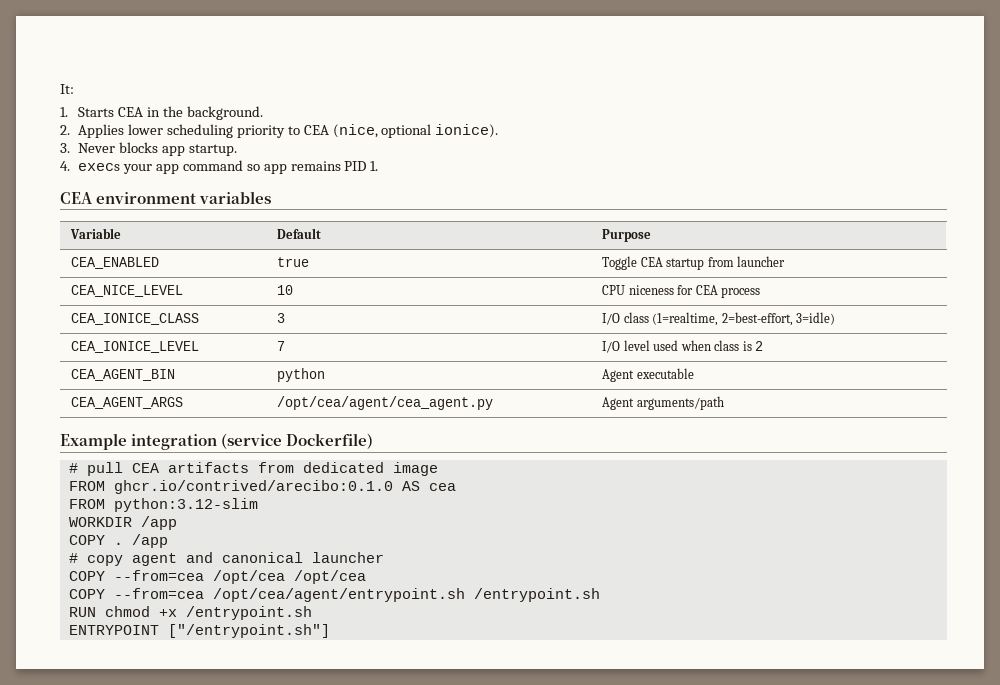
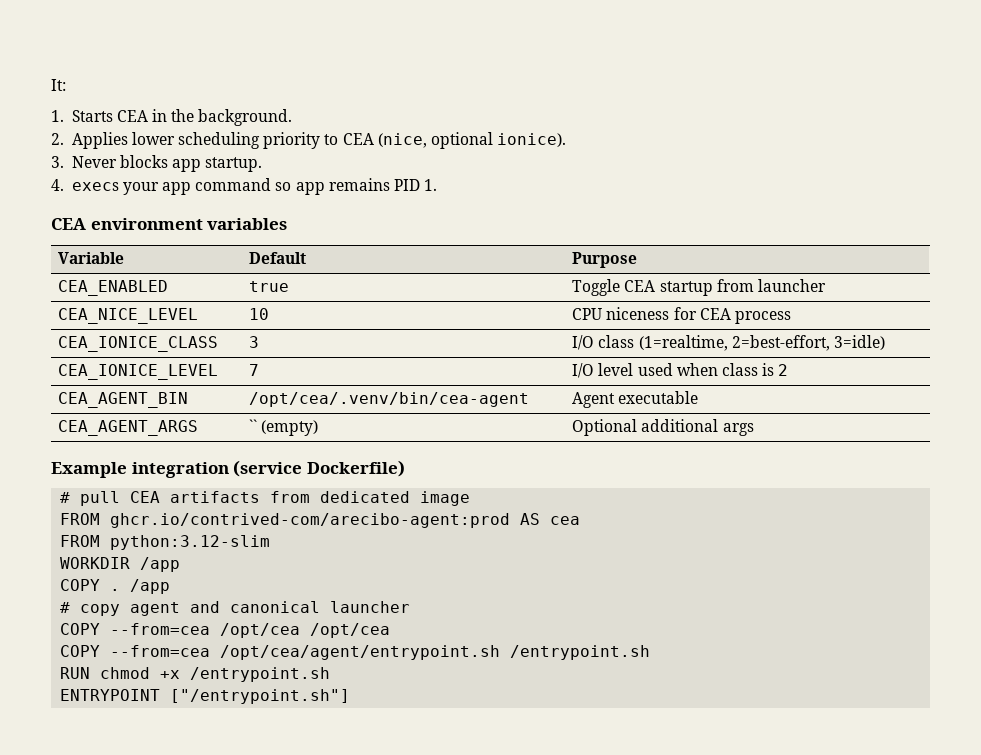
- CEA_AGENT_BIN | python | Agent executable
+ CEA_AGENT_BIN | /opt/cea/.venv/bin/cea-agent | Agent executable
- CEA_AGENT_ARGS | /opt/cea/agent/cea_agent.py | Agent arguments/path
+ CEA_AGENT_ARGS | `` (empty) | Optional additional args
- FROM ghcr.io/contrived/arecibo:0.1.0 AS cea
+ FROM ghcr.io/contrived-com/arecibo-agent:prod AS cea

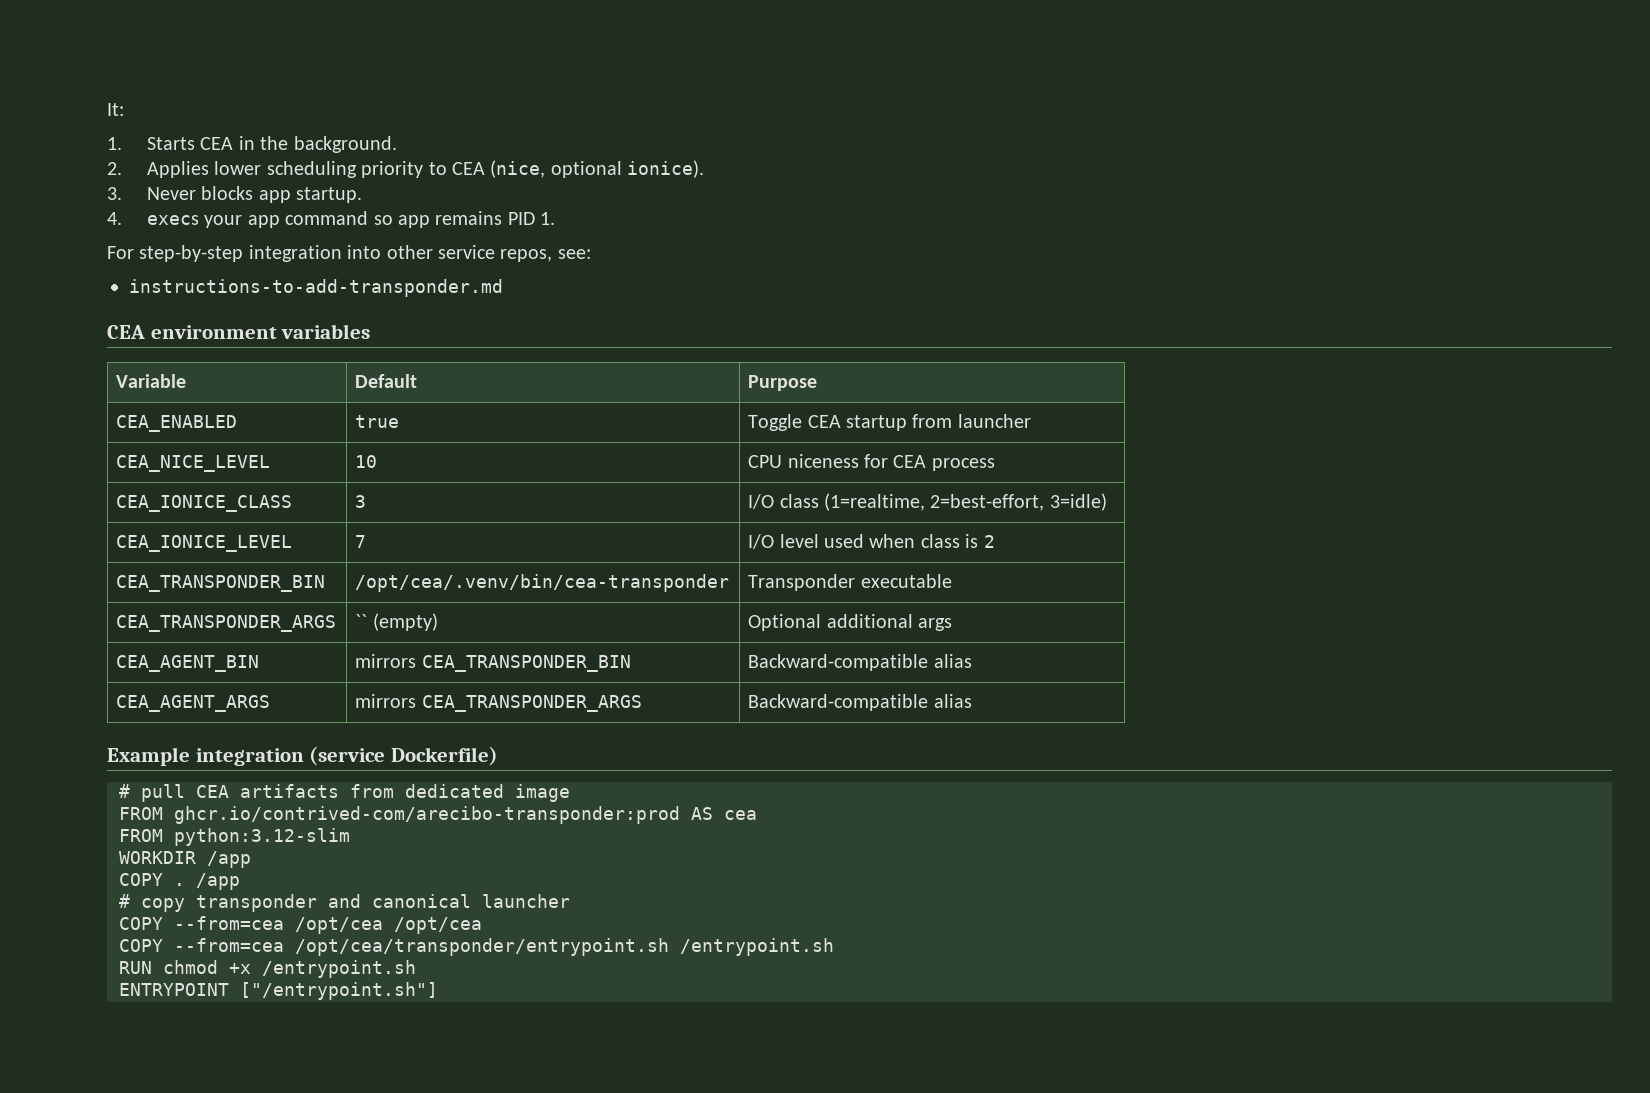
+ For step-by-step integration into other service repos, see:
+ instructions-to-add-transponder.md
- CEA_AGENT_BIN | /opt/cea/.venv/bin/cea-agent | Agent executable
+ CEA_TRANSPONDER_BIN | /opt/cea/.venv/bin/cea-transponder | Transponder executable
- CEA_AGENT_ARGS | `` (empty) | Optional additional args
+ CEA_TRANSPONDER_ARGS | `` (empty) | Optional additional args
+ CEA_AGENT_BIN | mirrors CEA_TRANSPONDER_BIN | Backward-compatible alias
+ CEA_AGENT_ARGS | mirrors CEA_TRANSPONDER_ARGS | Backward-compatible alias
- FROM ghcr.io/contrived-com/arecibo-agent:prod AS cea
+ FROM ghcr.io/contrived-com/arecibo-transponder:prod AS cea
- # copy agent and canonical launcher
+ # copy transponder and canonical launcher
- COPY --from=cea /opt/cea/agent/entrypoint.sh /entrypoint.sh
+ COPY --from=cea /opt/cea/transponder/entrypoint.sh /entrypoint.sh

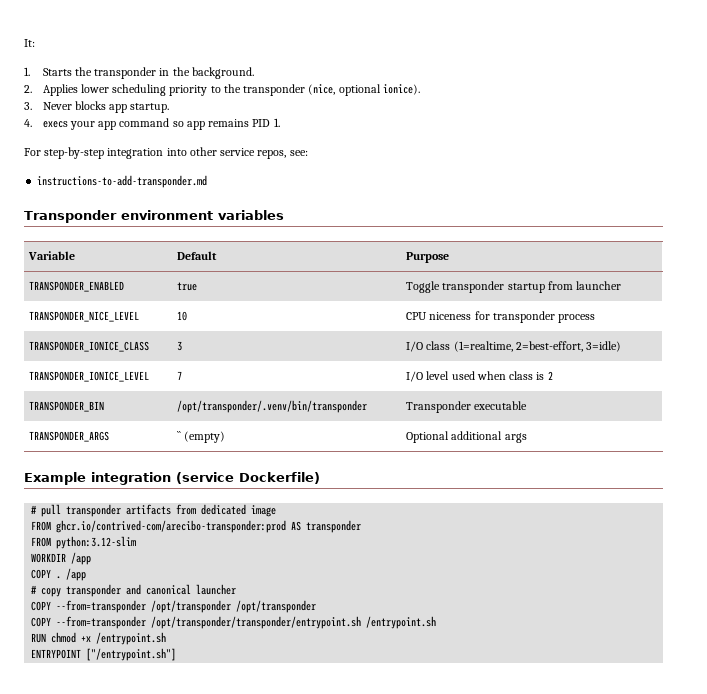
- 1. Starts CEA in the background.
+ 1. Starts the transponder in the background.
- 2. Applies lower scheduling priority to CEA (nice, optional ionice).
+ 2. Applies lower scheduling priority to the transponder (nice, optional ionice).
- CEA environment variables
+ Transponder environment variables
- CEA_ENABLED | true | Toggle CEA startup from launcher
+ TRANSPONDER_ENABLED | true | Toggle transponder startup from launcher
- CEA_NICE_LEVEL | 10 | CPU niceness for CEA process
+ TRANSPONDER_NICE_LEVEL | 10 | CPU niceness for transponder process
- CEA_IONICE_CLASS | 3 | I/O class (1=realtime, 2=best-effort, 3=idle)
+ TRANSPONDER_IONICE_CLASS | 3 | I/O class (1=realtime, 2=best-effort, 3=idle)
- CEA_IONICE_LEVEL | 7 | I/O level used when class is 2
+ TRANSPONDER_IONICE_LEVEL | 7 | I/O level used when class is 2
- CEA_TRANSPONDER_BIN | /opt/cea/.venv/bin/cea-transponder | Transponder executable
+ TRANSPONDER_BIN | /opt/transponder/.venv/bin/transponder | Transponder executable
- CEA_TRANSPONDER_ARGS | `` (empty) | Optional additional args
+ TRANSPONDER_ARGS | `` (empty) | Optional additional args
- CEA_AGENT_BIN | mirrors CEA_TRANSPONDER_BIN | Backward-compatible alias
- CEA_AGENT_ARGS | mirrors CEA_TRANSPONDER_ARGS | Backward-compatible alias
- # pull CEA artifacts from dedicated image
+ # pull transponder artifacts from dedicated image
- FROM ghcr.io/contrived-com/arecibo-transponder:prod AS cea
+ FROM ghcr.io/contrived-com/arecibo-transponder:prod AS transponder
- COPY --from=cea /opt/cea /opt/cea
- COPY --from=cea /opt/cea/transponder/entrypoint.sh /entrypoint.sh
+ COPY --from=transponder /opt/transponder /opt/transponder
+ COPY --from=transponder /opt/transponder/transponder/entrypoint.sh /entrypoint.sh

